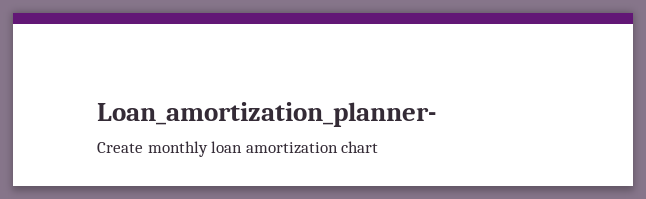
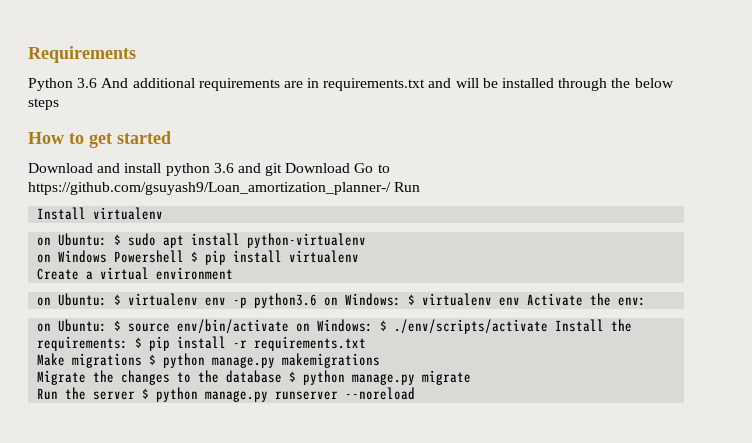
- Loan_amortization_planner-
- Create monthly loan amortization chart
+ Requirements
+ Python 3.6 And additional requirements are in requirements.txt and will be installed through the below steps
+ How to get started
+ Download and install python 3.6 and git Download Go to https://github.com/gsuyash9/Loan_amortization_planner-/ Run
+ Install virtualenv
+ on Ubuntu: $ sudo apt install python-virtualenv
+ on Windows Powershell $ pip install virtualenv
+ Create a virtual environment
+ on Ubuntu: $ virtualenv env -p python3.6 on Windows: $ virtualenv env Activate the env:
+ on Ubuntu: $ source env/bin/activate on Windows: $ ./env/scripts/activate Install the requirements: $ pip install -r requirements.txt
+ Make migrations $ python manage.py makemigrations
+ Migrate the changes to the database $ python manage.py migrate
+ Run the server $ python manage.py runserver --noreload

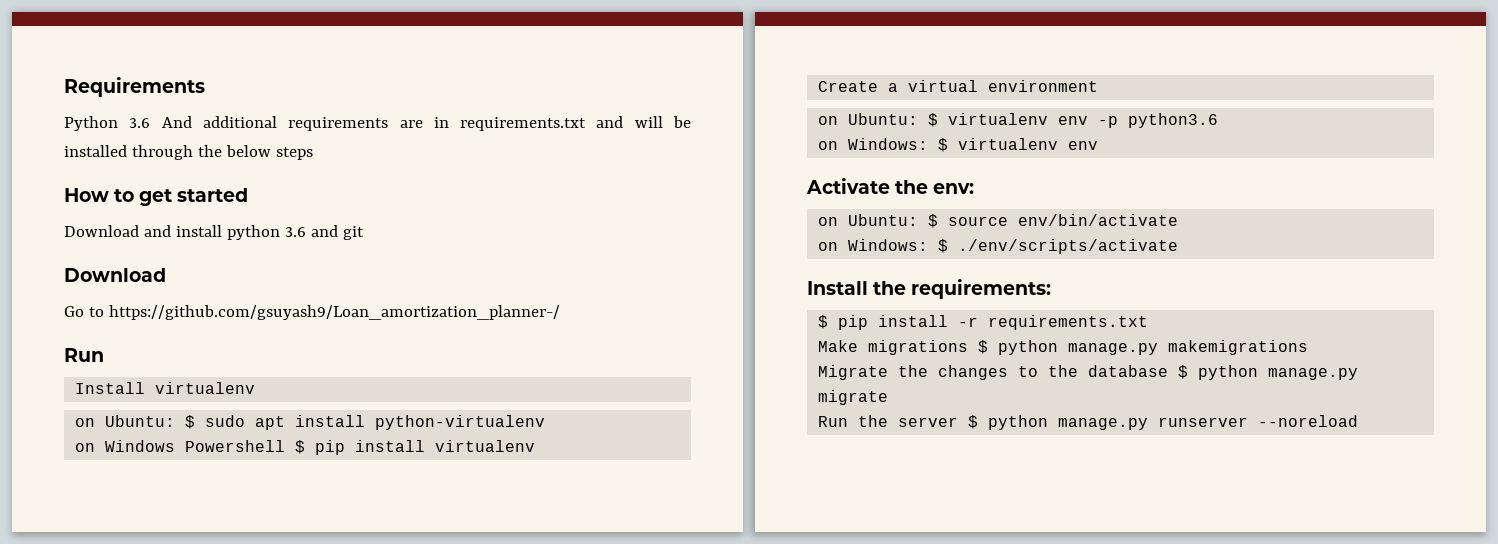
- Download and install python 3.6 and git Download Go to https://github.com/gsuyash9/Loan_amortization_planner-/ Run
+ Download and install python 3.6 and git
+ Download
+ Go to https://github.com/gsuyash9/Loan_amortization_planner-/
+ Run
- on Ubuntu: $ virtualenv env -p python3.6 on Windows: $ virtualenv env Activate the env:
+ on Ubuntu: $ virtualenv env -p python3.6
+ on Windows: $ virtualenv env
+ Activate the env:
- on Ubuntu: $ source env/bin/activate on Windows: $ ./env/scripts/activate Install the requirements: $ pip install -r requirements.txt
+ on Ubuntu: $ source env/bin/activate
+ on Windows: $ ./env/scripts/activate
+ Install the requirements:
+ $ pip install -r requirements.txt

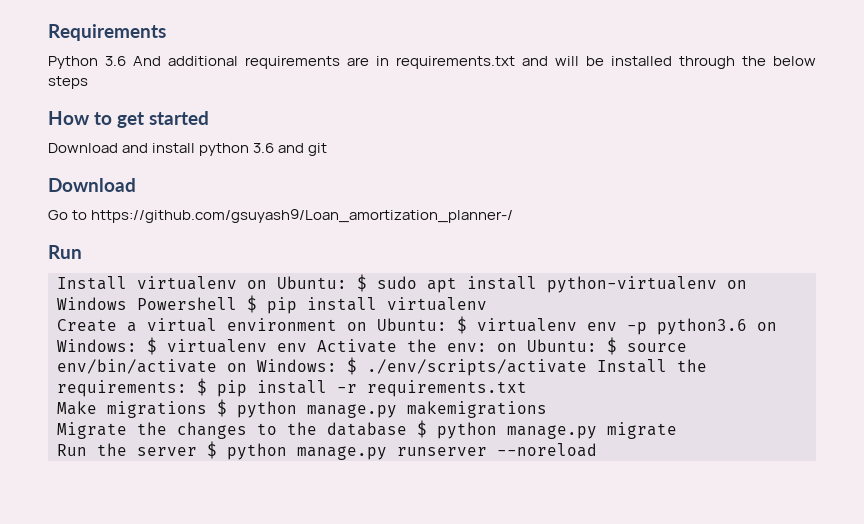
- Install virtualenv
- on Ubuntu: $ sudo apt install python-virtualenv
- on Windows Powershell $ pip install virtualenv
+ Install virtualenv on Ubuntu: $ sudo apt install python-virtualenv on Windows Powershell $ pip install virtualenv
- Create a virtual environment
- on Ubuntu: $ virtualenv env -p python3.6
- on Windows: $ virtualenv env
- Activate the env:
- on Ubuntu: $ source env/bin/activate
- on Windows: $ ./env/scripts/activate
- Install the requirements:
- $ pip install -r requirements.txt
+ Create a virtual environment on Ubuntu: $ virtualenv env -p python3.6 on Windows: $ virtualenv env Activate the env: on Ubuntu: $ source env/bin/activate on Windows: $ ./env/scripts/activate Install the requirements: $ pip install -r requirements.txt

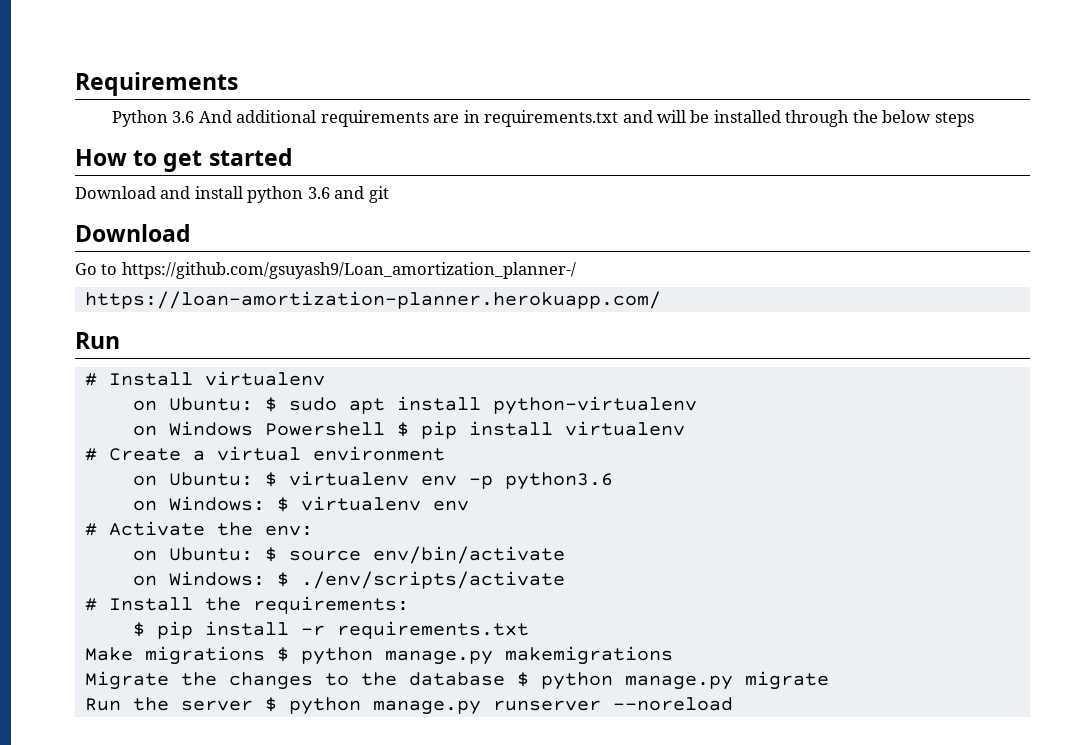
+ https://loan-amortization-planner.herokuapp.com/
- Install virtualenv on Ubuntu: $ sudo apt install python-virtualenv on Windows Powershell $ pip install virtualenv
+ # Install virtualenv
+ on Ubuntu: $ sudo apt install python-virtualenv
+ on Windows Powershell $ pip install virtualenv
- Create a virtual environment on Ubuntu: $ virtualenv env -p python3.6 on Windows: $ virtualenv env Activate the env: on Ubuntu: $ source env/bin/activate on Windows: $ ./env/scripts/activate Install the requirements: $ pip install -r requirements.txt
+ # Create a virtual environment
+ on Ubuntu: $ virtualenv env -p python3.6
+ on Windows: $ virtualenv env
+ # Activate the env:
+ on Ubuntu: $ source env/bin/activate
+ on Windows: $ ./env/scripts/activate
+ # Install the requirements:
+ $ pip install -r requirements.txt

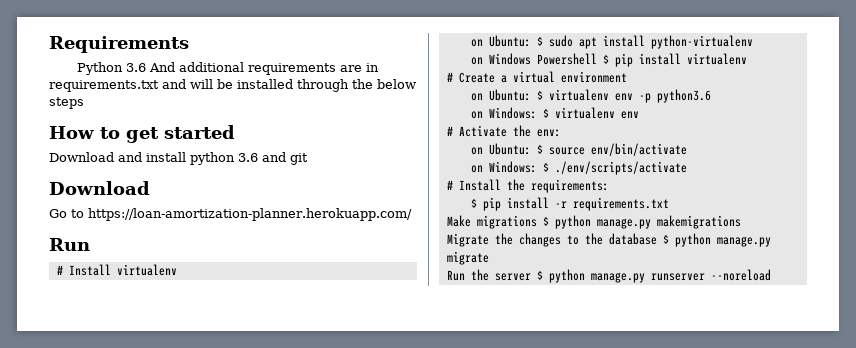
- Go to https://github.com/gsuyash9/Loan_amortization_planner-/
- https://loan-amortization-planner.herokuapp.com/
+ Go to https://loan-amortization-planner.herokuapp.com/

